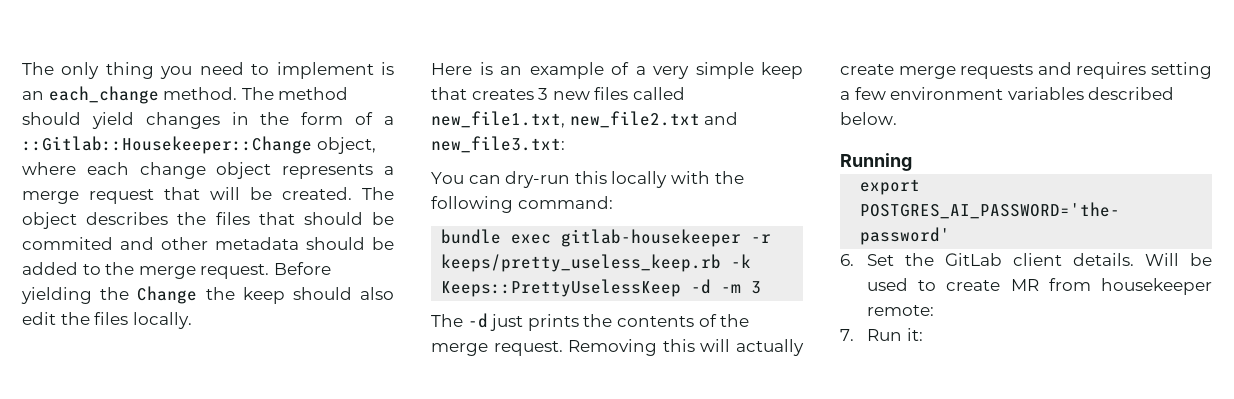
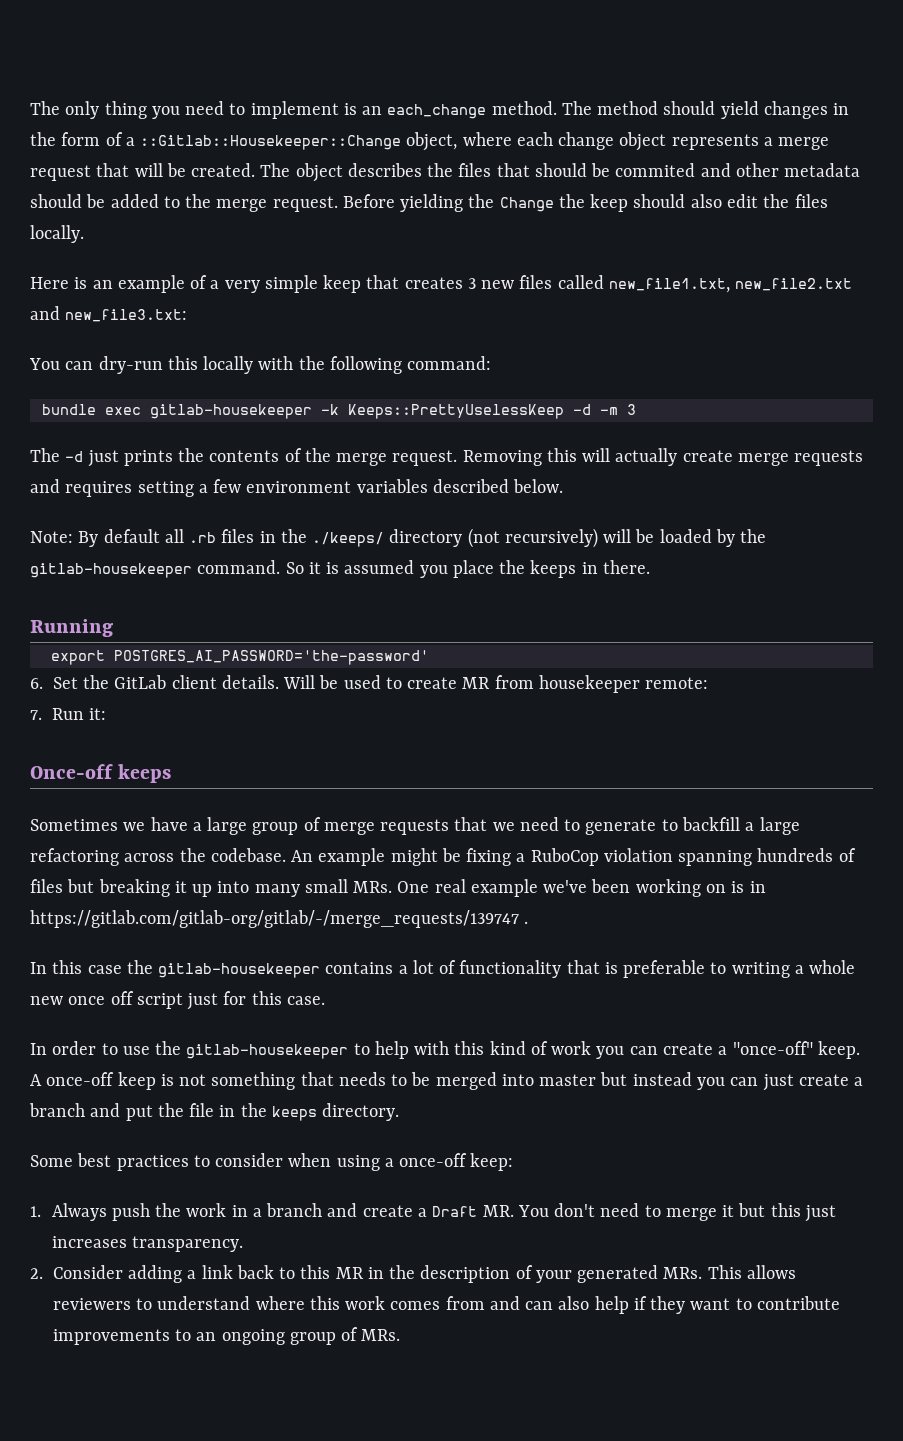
- bundle exec gitlab-housekeeper -r keeps/pretty_useless_keep.rb -k Keeps::PrettyUselessKeep -d -m 3
+ bundle exec gitlab-housekeeper -k Keeps::PrettyUselessKeep -d -m 3
+ Note: By default all .rb files in the ./keeps/ directory (not recursively) will be loaded by the gitlab-housekeeper command. So it is assumed you place the keeps in there.
+ Once-off keeps
+ Sometimes we have a large group of merge requests that we need to generate to backfill a large refactoring across the codebase. An example might be fixing a RuboCop violation spanning hundreds of files but breaking it up into many small MRs. One real example we've been working on is in https://gitlab.com/gitlab-org/gitlab/-/merge_requests/139747 .
+ In this case the gitlab-housekeeper contains a lot of functionality that is preferable to writing a whole new once off script just for this case.
+ In order to use the gitlab-housekeeper to help with this kind of work you can create a "once-off" keep. A once-off keep is not something that needs to be merged into master but instead you can just create a branch and put the file in the keeps directory.
+ Some best practices to consider when using a once-off keep:
+ 1. Always push the work in a branch and create a Draft MR. You don't need to merge it but this just increases transparency.
+ 2. Consider adding a link back to this MR in the description of your generated MRs. This allows reviewers to understand where this work comes from and can also help if they want to contribute improvements to an ongoing group of MRs.

